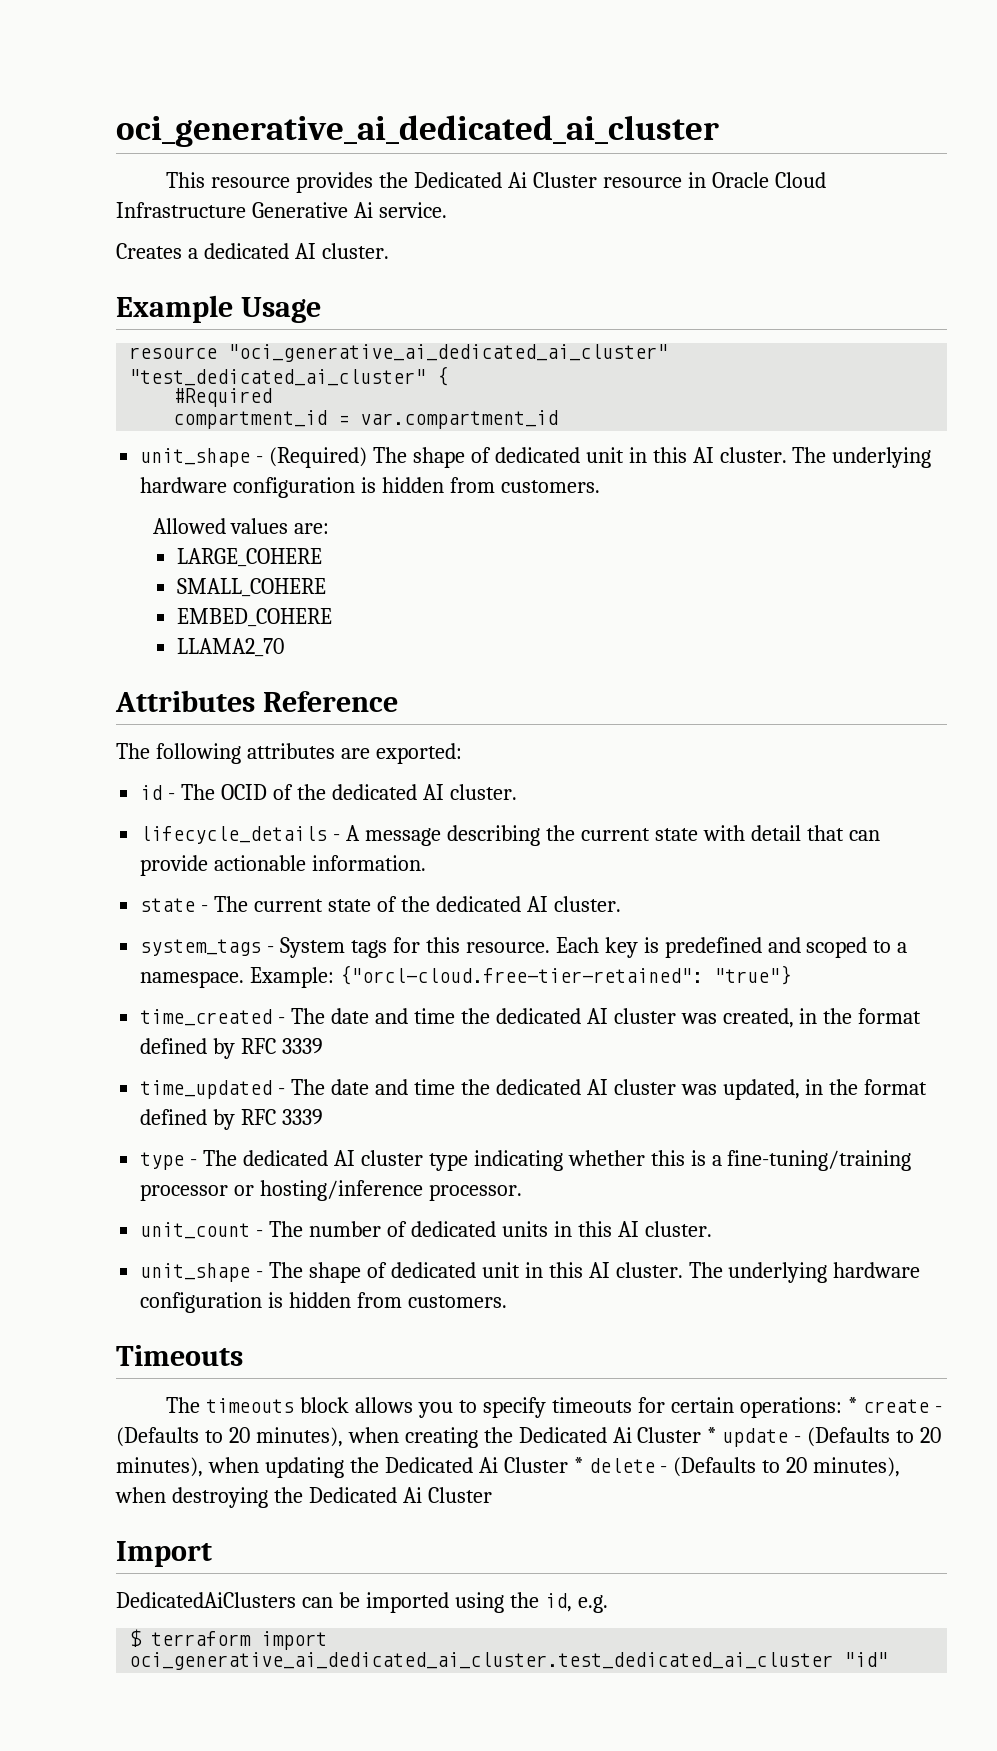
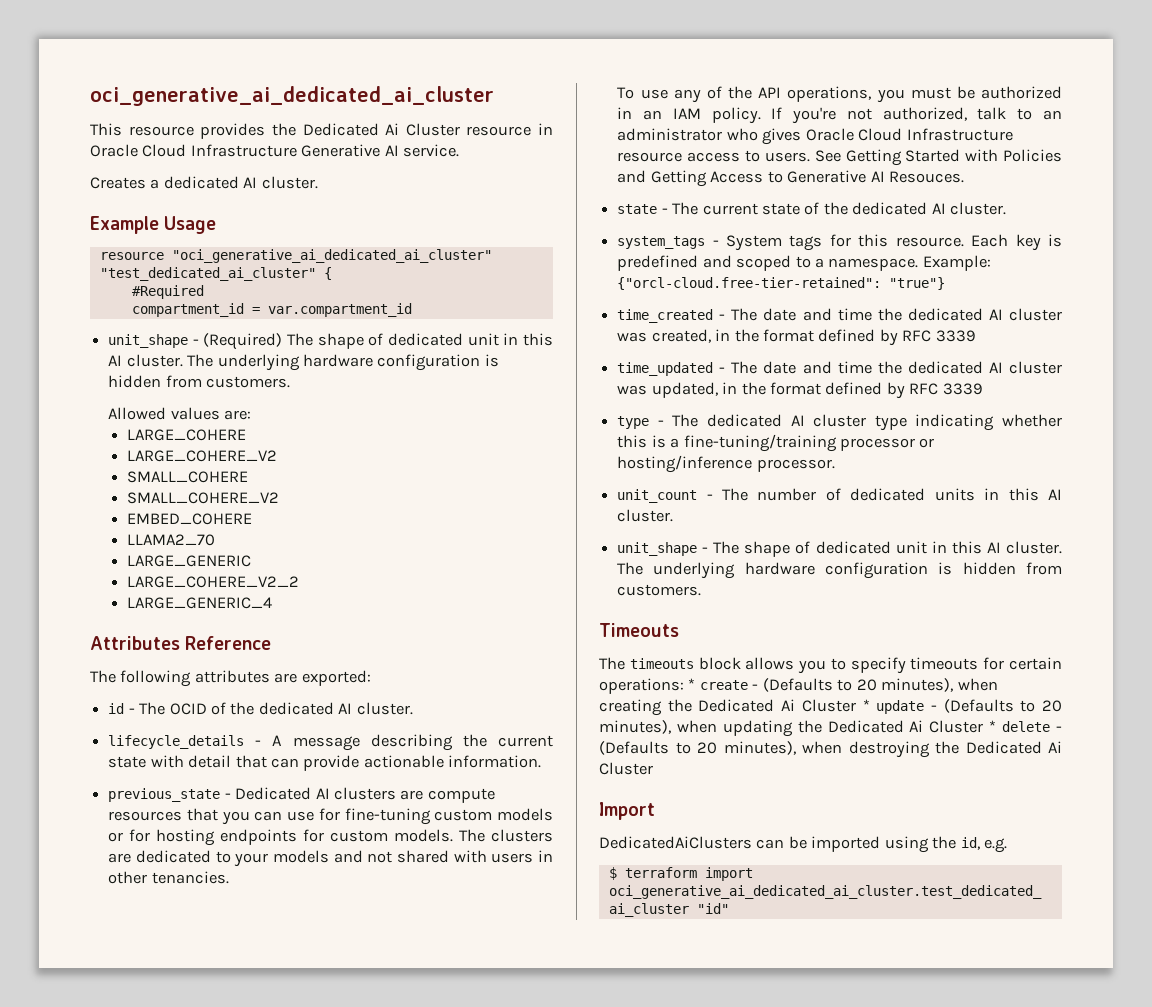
- This resource provides the Dedicated Ai Cluster resource in Oracle Cloud Infrastructure Generative Ai service.
+ This resource provides the Dedicated Ai Cluster resource in Oracle Cloud Infrastructure Generative AI service.
+ LARGE_COHERE_V2
+ SMALL_COHERE_V2
+ LARGE_GENERIC
+ LARGE_COHERE_V2_2
+ LARGE_GENERIC_4
+ previous_state - Dedicated AI clusters are compute resources that you can use for fine-tuning custom models or for hosting endpoints for custom models. The clusters are dedicated to your models and not shared with users in other tenancies.
+ To use any of the API operations, you must be authorized in an IAM policy. If you're not authorized, talk to an administrator who gives Oracle Cloud Infrastructure resource access to users. See Getting Started with Policies and Getting Access to Generative AI Resouces.

